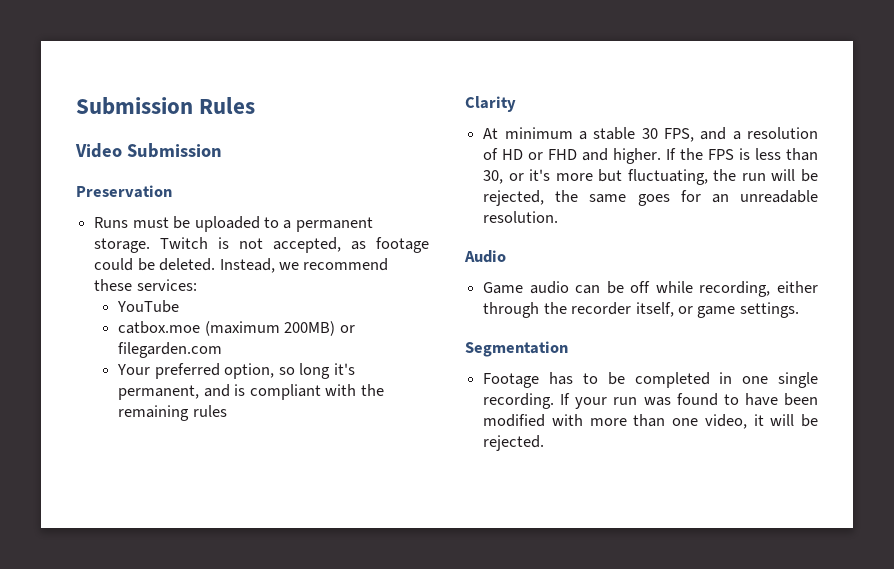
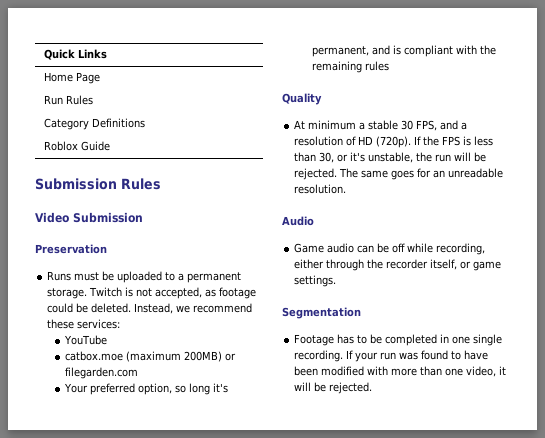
+ Quick Links
+ Home Page
+ Run Rules
+ Category Definitions
+ Roblox Guide
- Clarity
+ Quality
- At minimum a stable 30 FPS, and a resolution of HD or FHD and higher.
+ At minimum a stable 30 FPS, and a resolution of HD (720p).
- If the FPS is less than 30, or it's more but fluctuating, the run will be rejected, the same goes for an unreadable resolution.
+ If the FPS is less than 30, or it's unstable, the run will be rejected. The same goes for an unreadable resolution.

